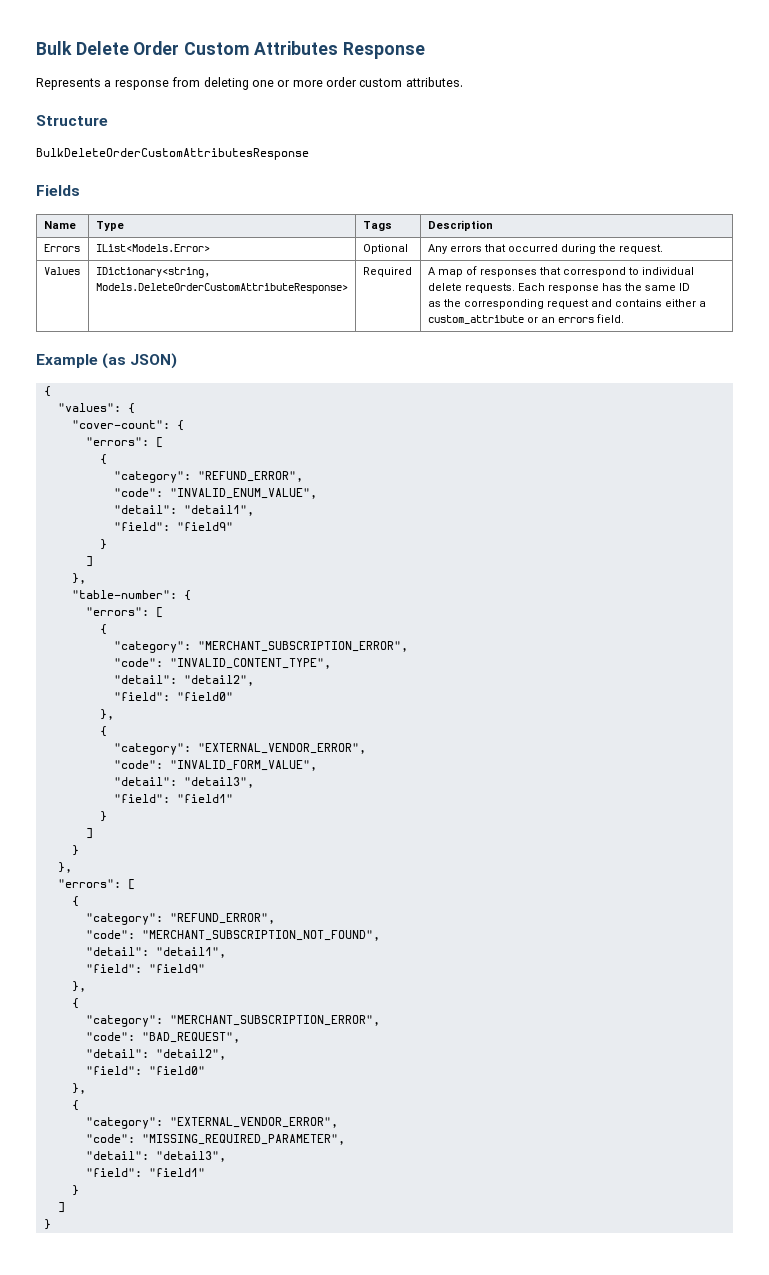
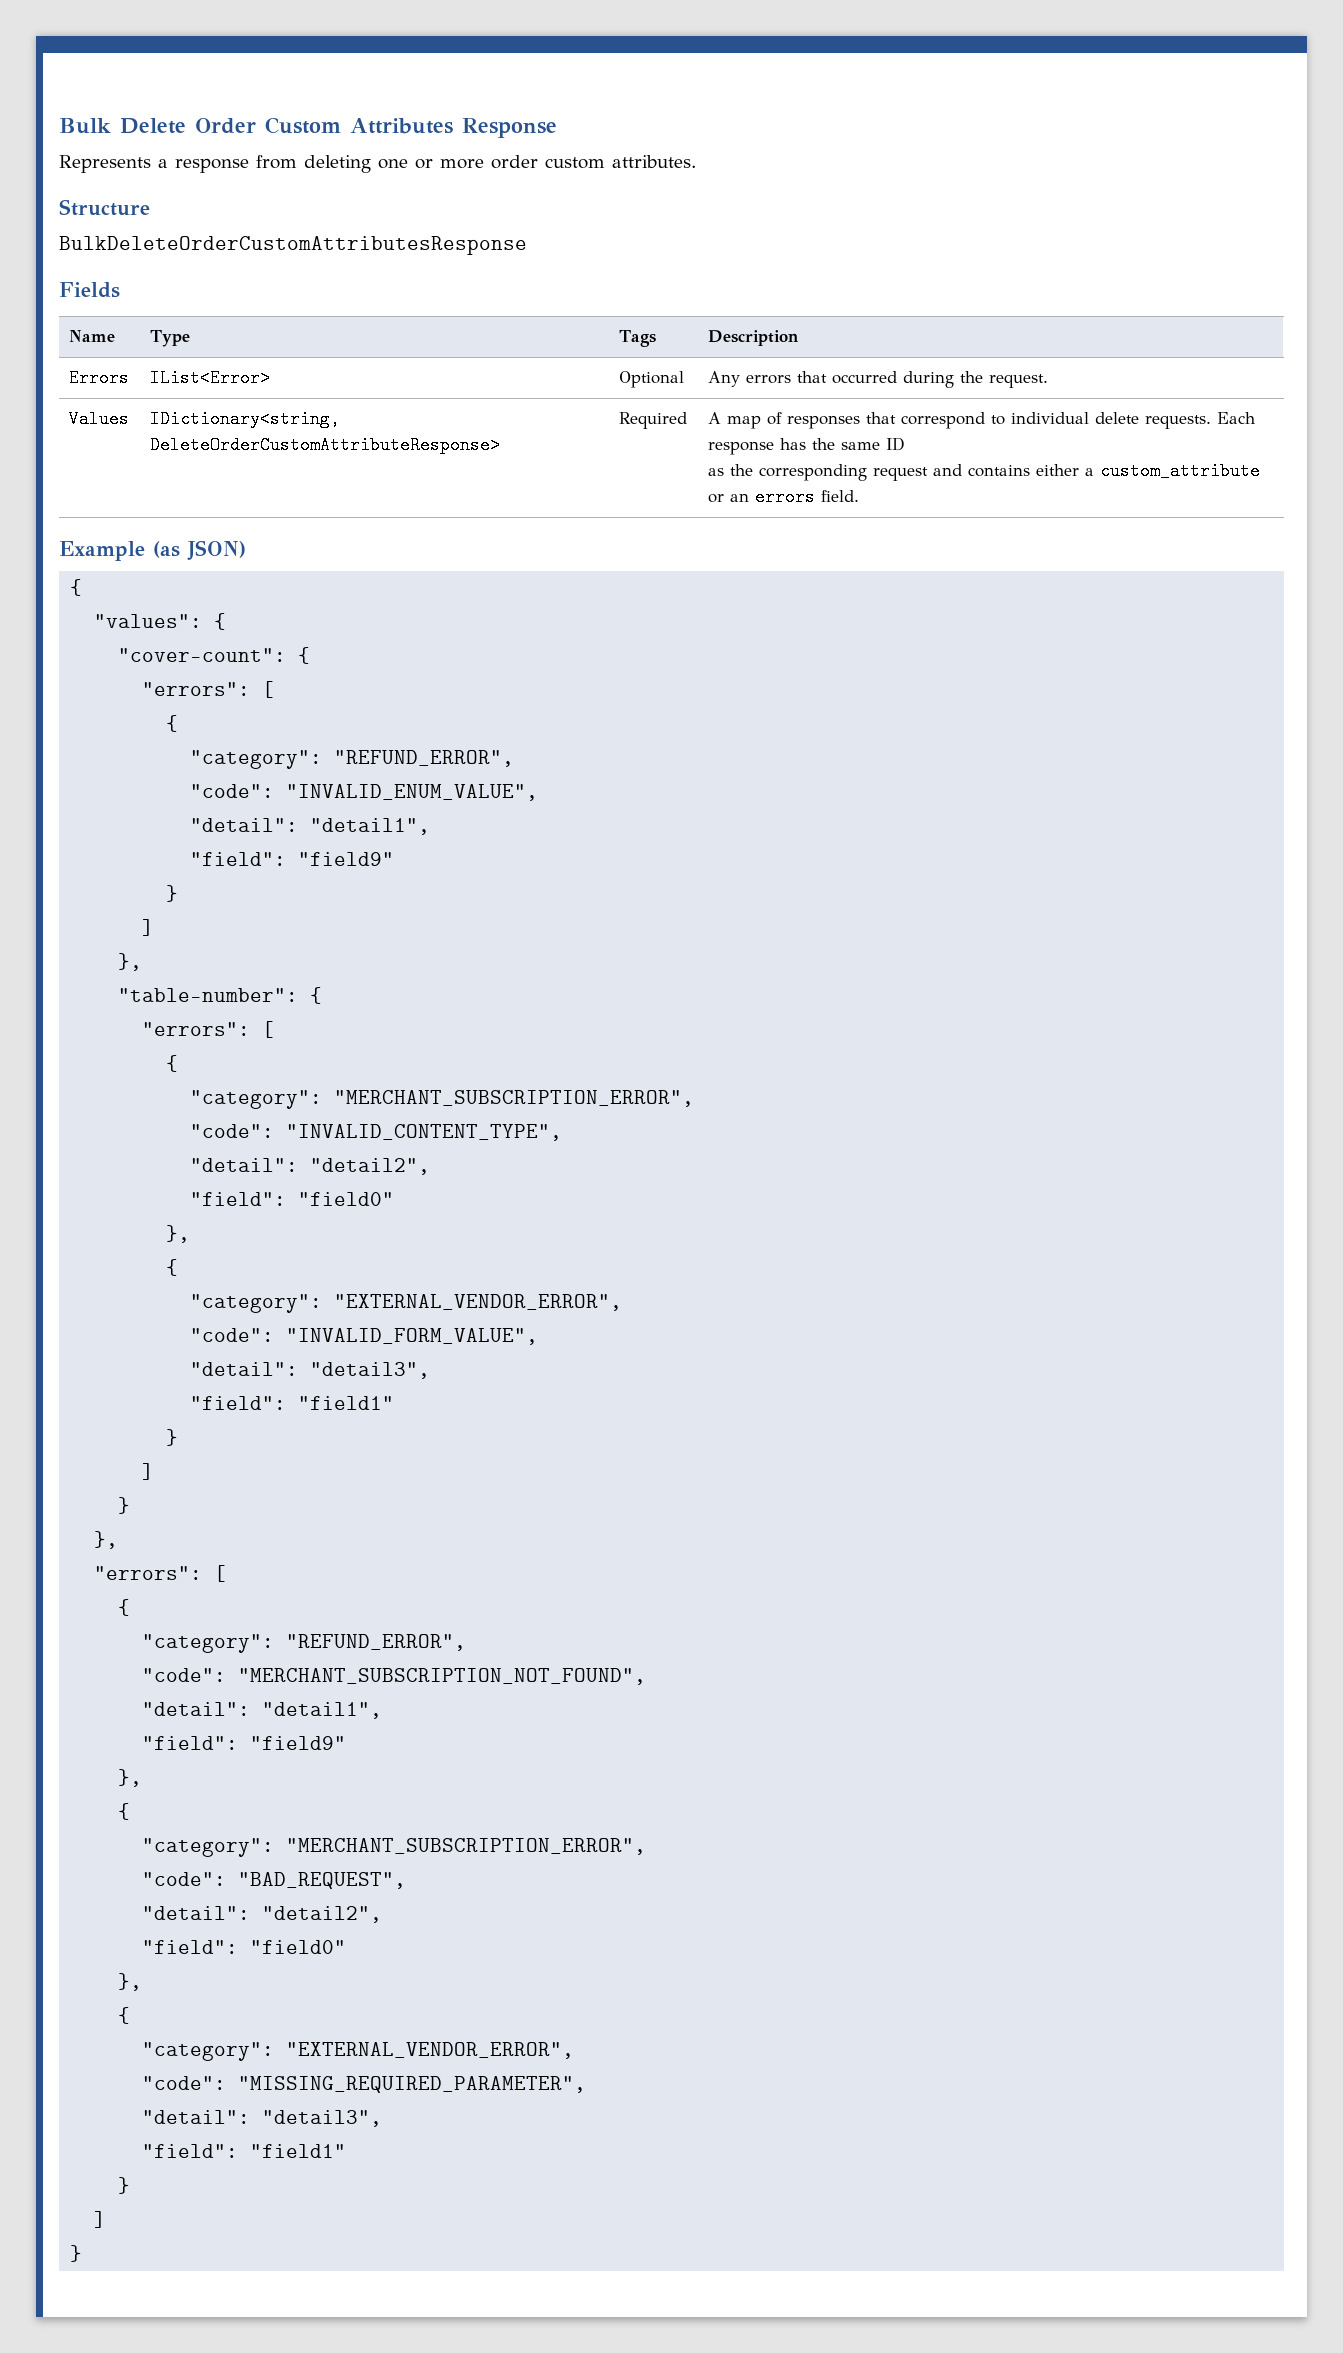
- Errors | IList<Models.Error> | Optional | Any errors that occurred during the request.
+ Errors | IList<Error> | Optional | Any errors that occurred during the request.
- Values | IDictionary<string, Models.DeleteOrderCustomAttributeResponse> | Required | A map of responses that correspond to individual delete requests. Each response has the same ID
+ Values | IDictionary<string, DeleteOrderCustomAttributeResponse> | Required | A map of responses that correspond to individual delete requests. Each response has the same ID

